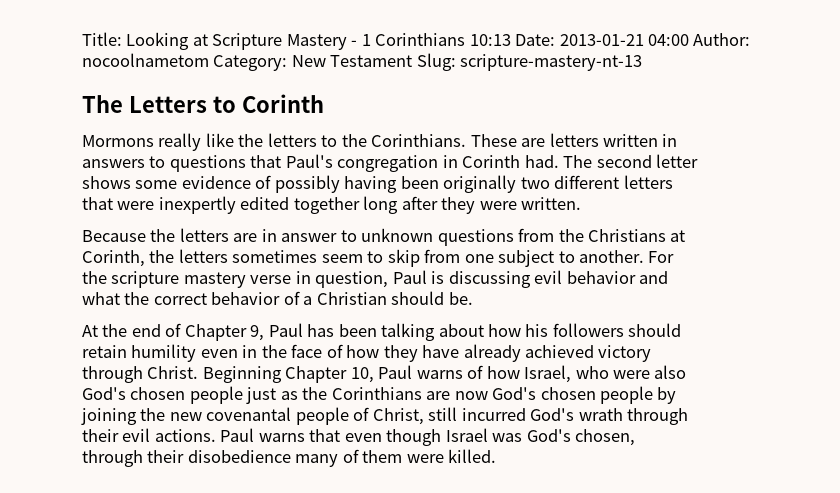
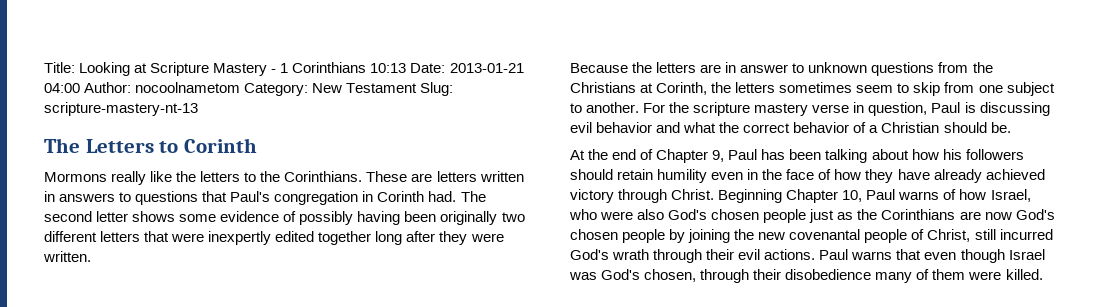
- These are letters written in
- answers to questions that Paul's congregation in Corinth had.
+ These are letters written in answers to questions that Paul's congregation in Corinth had.
- The second letter
- shows some evidence of possibly having been originally two different letters
- that were inexpertly edited together long after they were written.
+ The second letter shows some evidence of possibly having been originally two different letters that were inexpertly edited together long after they were written.
- Because the letters are in answer to unknown questions from the Christians at
- Corinth, the letters sometimes seem to skip from one subject to another.
+ Because the letters are in answer to unknown questions from the Christians at Corinth, the letters sometimes seem to skip from one subject to another.
- For
- the scripture mastery verse in question, Paul is discussing evil behavior and
- what the correct behavior of a Christian should be.
+ For the scripture mastery verse in question, Paul is discussing evil behavior and what the correct behavior of a Christian should be.
- At the end of Chapter 9, Paul has been talking about how his followers should
- retain humility even in the face of how they have already achieved victory
- through Christ.
+ At the end of Chapter 9, Paul has been talking about how his followers should retain humility even in the face of how they have already achieved victory through Christ.
- Beginning Chapter 10, Paul warns of how Israel, who were also
- God's chosen people just as the Corinthians are now God's chosen people by
- joining the new covenantal people of Christ, still incurred God's wrath through
- their evil actions.
+ Beginning Chapter 10, Paul warns of how Israel, who were also God's chosen people just as the Corinthians are now God's chosen people by joining the new covenantal people of Christ, still incurred God's wrath through their evil actions.
- Paul warns that even though Israel was God's chosen,
- through their disobedience many of them were killed.
+ Paul warns that even though Israel was God's chosen, through their disobedience many of them were killed.

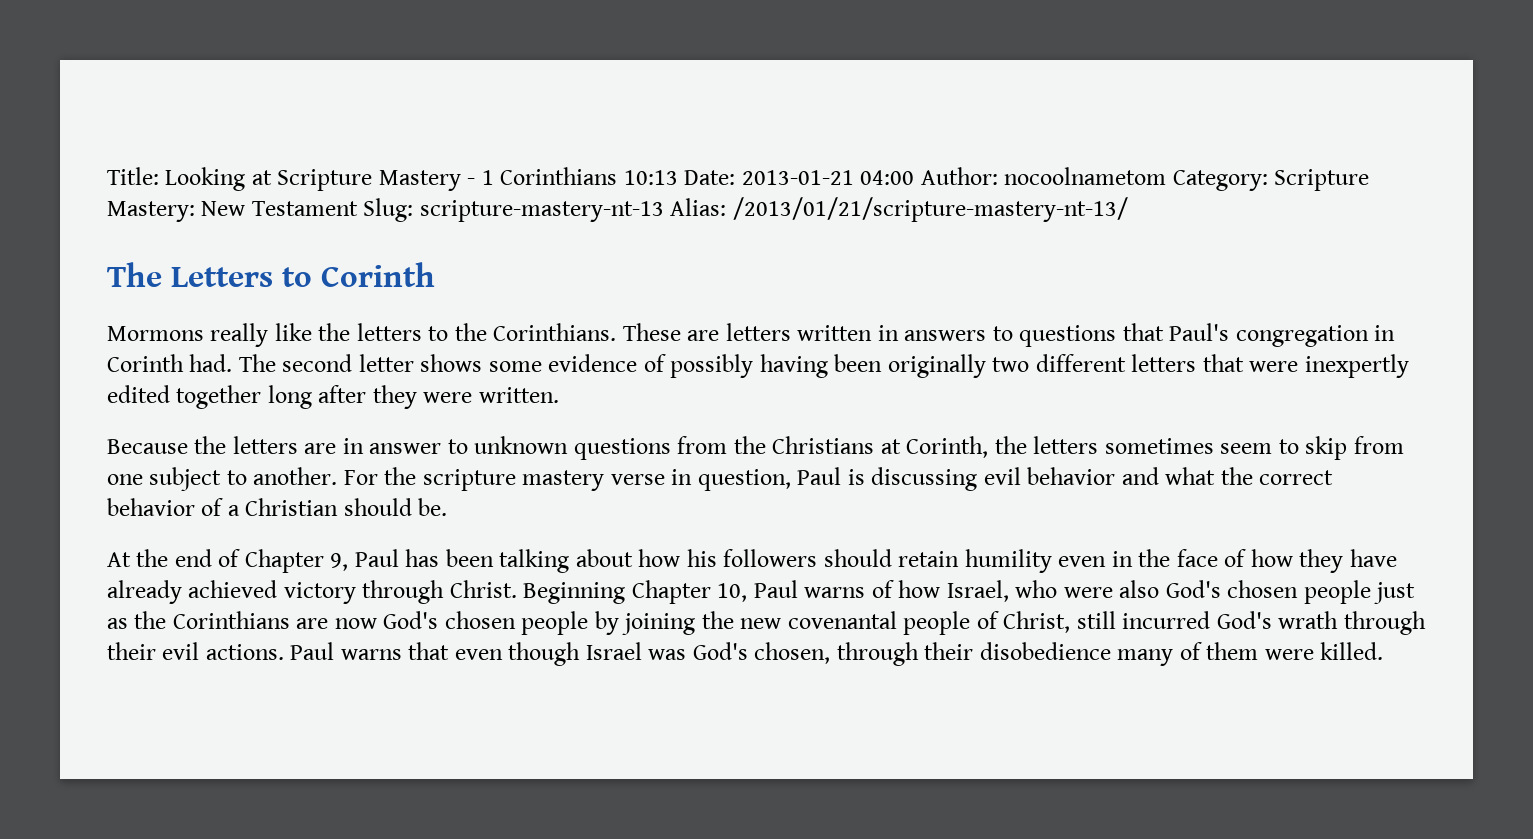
- Title: Looking at Scripture Mastery - 1 Corinthians 10:13 Date: 2013-01-21 04:00 Author: nocoolnametom Category: New Testament Slug: scripture-mastery-nt-13
+ Title: Looking at Scripture Mastery - 1 Corinthians 10:13 Date: 2013-01-21 04:00 Author: nocoolnametom Category: Scripture Mastery: New Testament Slug: scripture-mastery-nt-13 Alias: /2013/01/21/scripture-mastery-nt-13/

